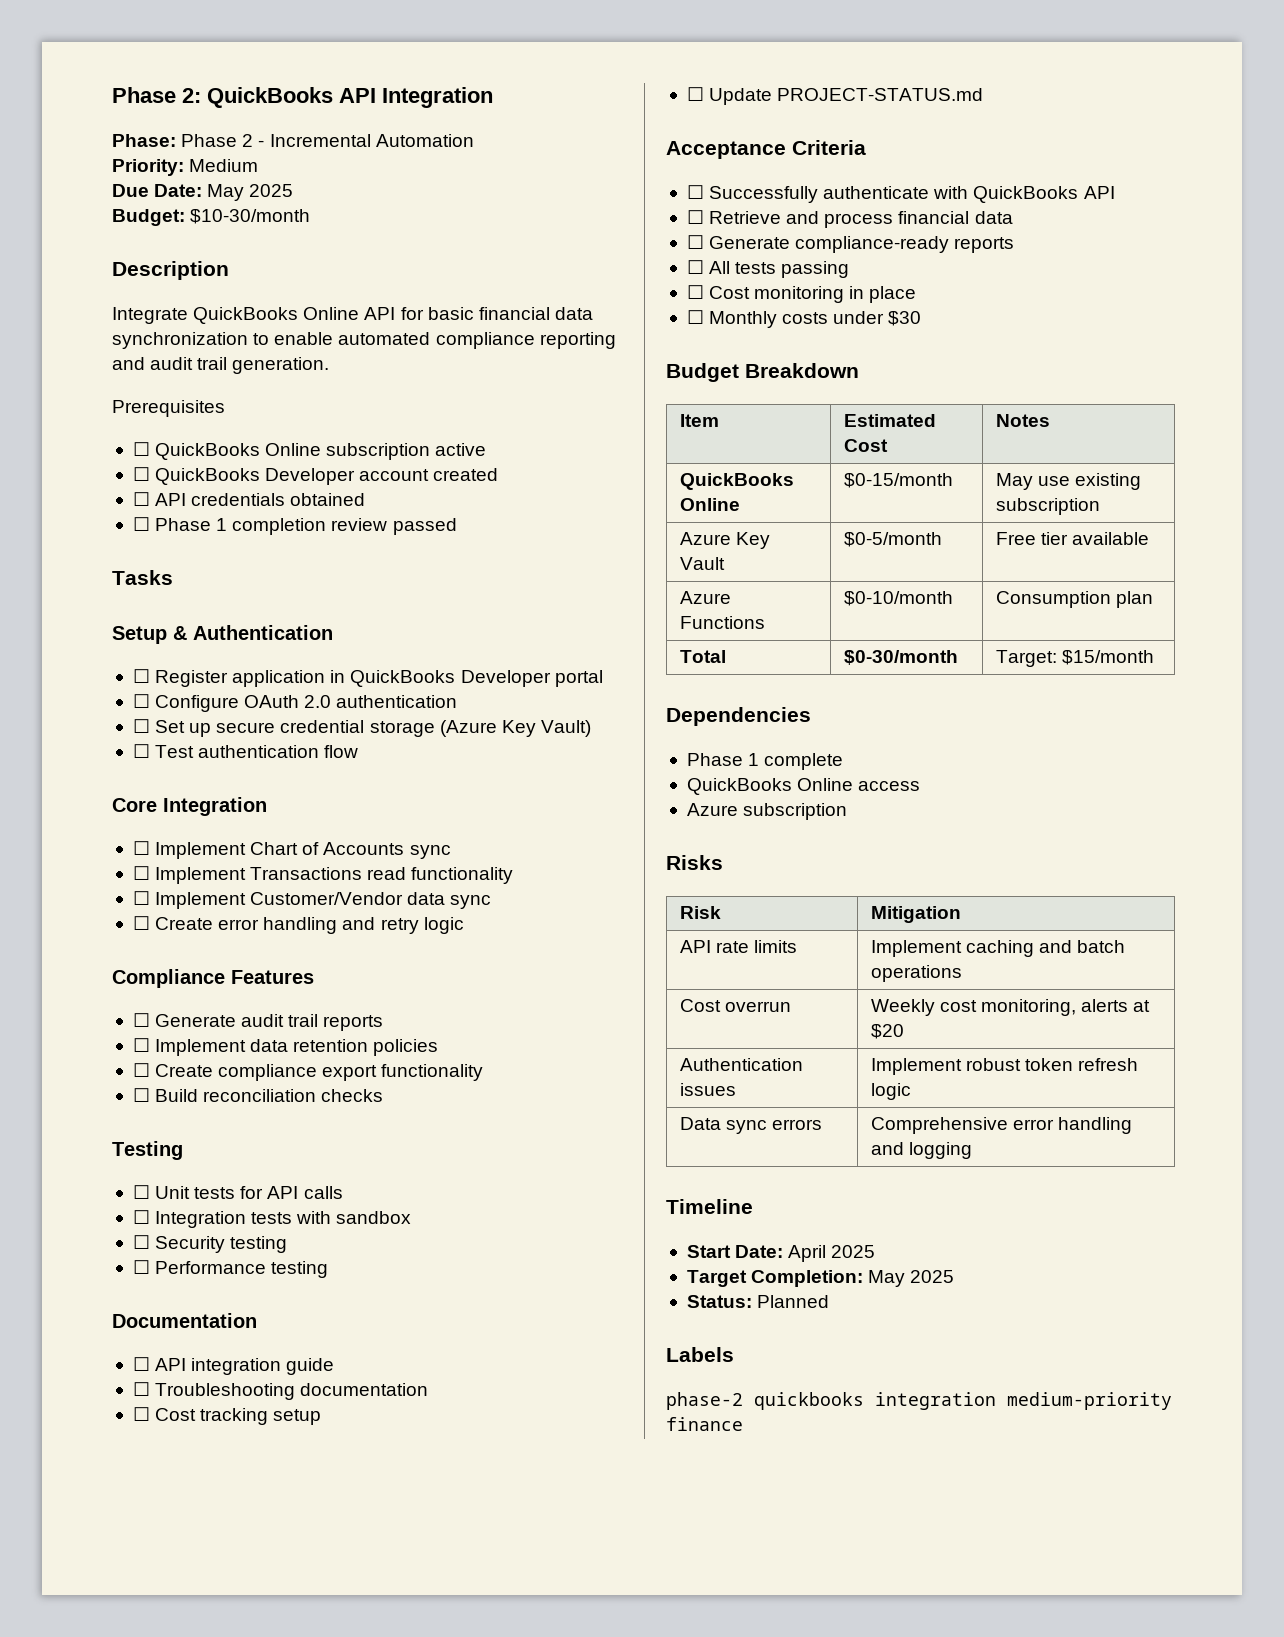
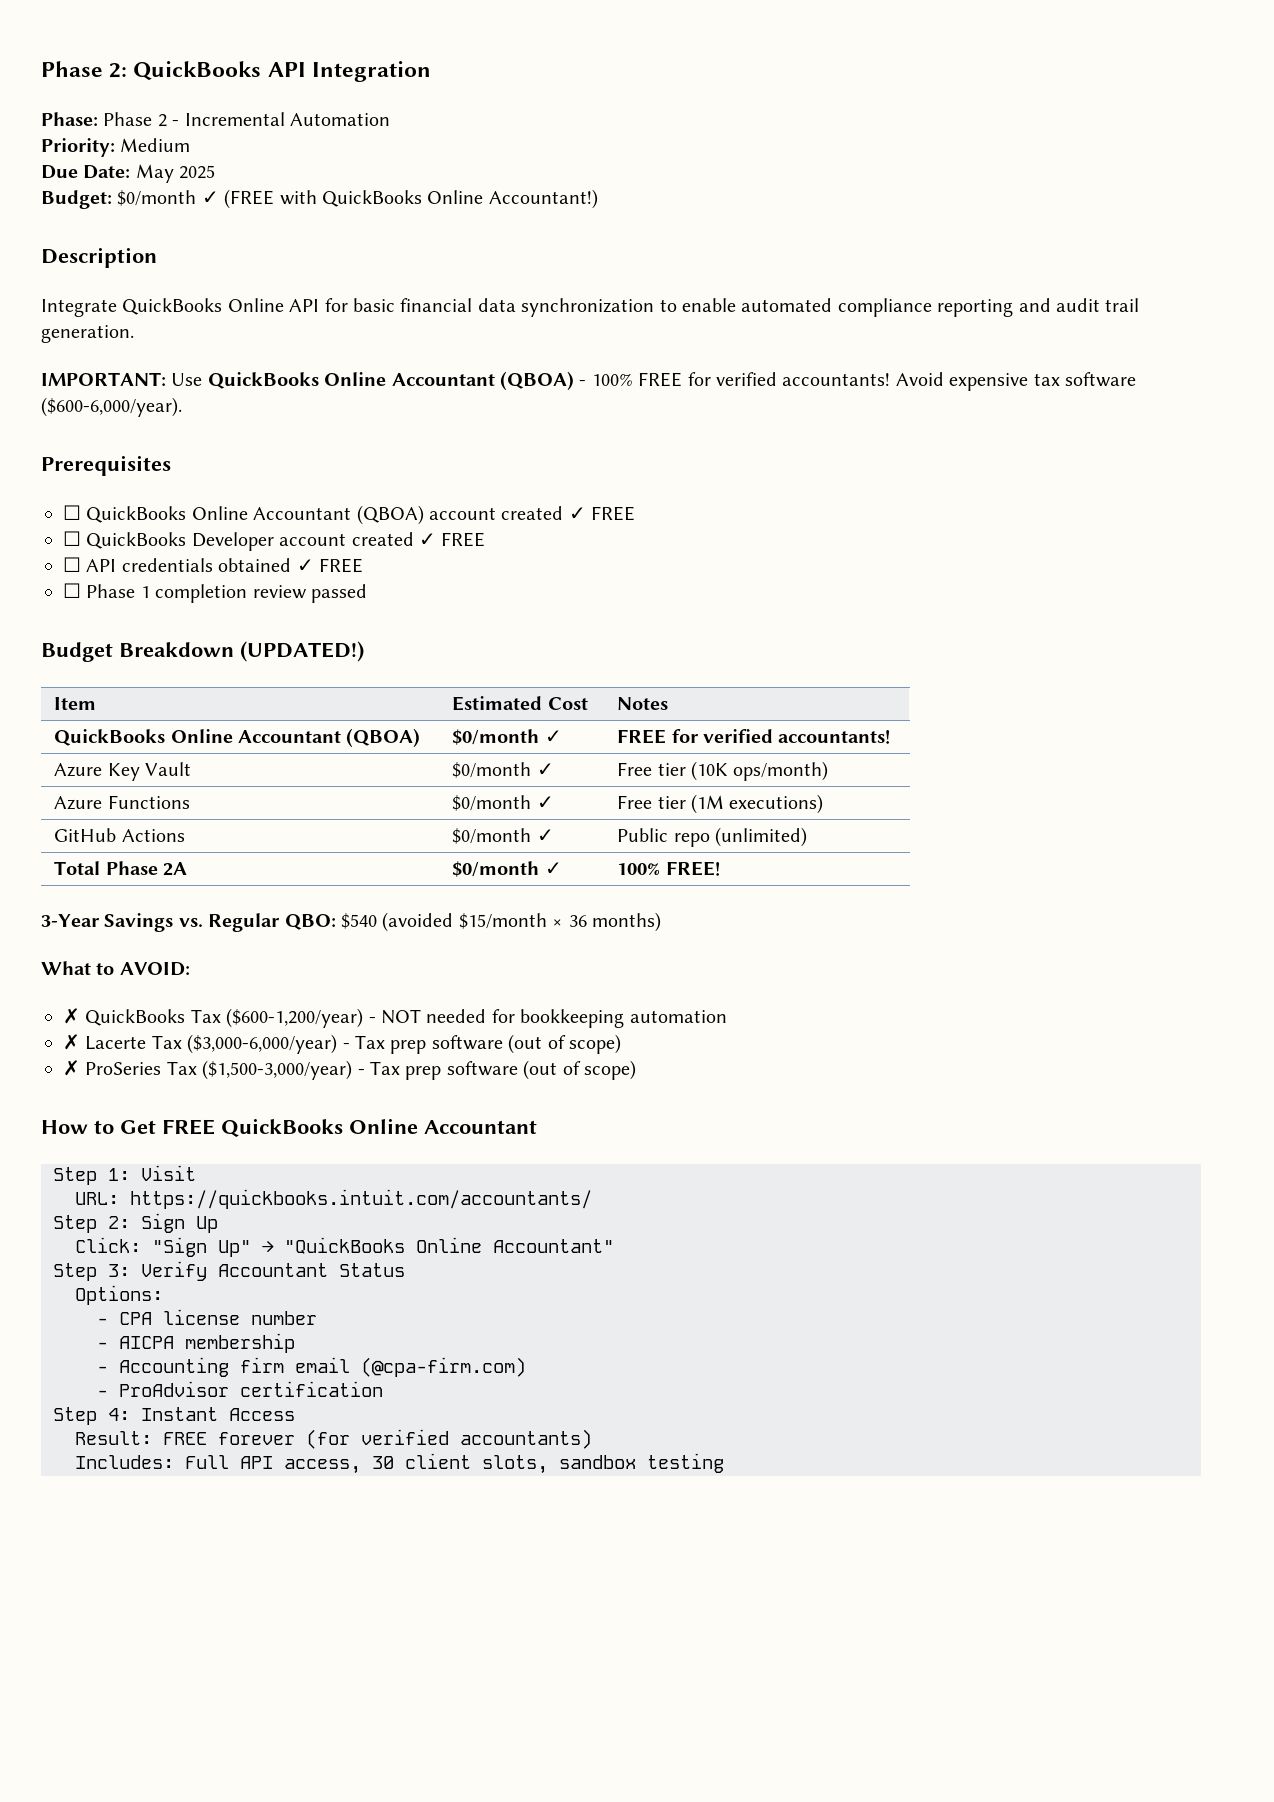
- Budget: $10-30/month
+ Budget: $0/month ✓ (FREE with QuickBooks Online Accountant!)
+ IMPORTANT: Use QuickBooks Online Accountant (QBOA) - 100% FREE for verified accountants! Avoid expensive tax software ($600-6,000/year).
  Prerequisites
- ☐ QuickBooks Online subscription active
+ ☐ QuickBooks Online Accountant (QBOA) account created ✓ FREE
- ☐ QuickBooks Developer account created
+ ☐ QuickBooks Developer account created ✓ FREE
- ☐ API credentials obtained
+ ☐ API credentials obtained ✓ FREE
- Tasks
- Setup & Authentication
- ☐ Register application in QuickBooks Developer portal
- ☐ Configure OAuth 2.0 authentication
- ☐ Set up secure credential storage (Azure Key Vault)
- ☐ Test authentication flow
- Core Integration
- ☐ Implement Chart of Accounts sync
- ☐ Implement Transactions read functionality
- ☐ Implement Customer/Vendor data sync
- ☐ Create error handling and retry logic
- Compliance Features
- ☐ Generate audit trail reports
- ☐ Implement data retention policies
- ☐ Create compliance export functionality
- ☐ Build reconciliation checks
- Testing
- ☐ Unit tests for API calls
- ☐ Integration tests with sandbox
- ☐ Security testing
- ☐ Performance testing
- Documentation
- ☐ API integration guide
- ☐ Troubleshooting documentation
- ☐ Cost tracking setup
- ☐ Update PROJECT-STATUS.md
- Acceptance Criteria
- ☐ Successfully authenticate with QuickBooks API
- ☐ Retrieve and process financial data
- ☐ Generate compliance-ready reports
- ☐ All tests passing
- ☐ Cost monitoring in place
- ☐ Monthly costs under $30
- Budget Breakdown
+ Budget Breakdown (UPDATED!)
- QuickBooks Online | $0-15/month | May use existing subscription
+ QuickBooks Online Accountant (QBOA) | $0/month ✓ | FREE for verified accountants!
- Azure Key Vault | $0-5/month | Free tier available
+ Azure Key Vault | $0/month ✓ | Free tier (10K ops/month)
- Azure Functions | $0-10/month | Consumption plan
- Total | $0-30/month | Target: $15/month
- Dependencies
- Phase 1 complete
- QuickBooks Online access
- Azure subscription
- Risks
- Risk | Mitigation
- API rate limits | Implement caching and batch operations
- Cost overrun | Weekly cost monitoring, alerts at $20
- Authentication issues | Implement robust token refresh logic
- Data sync errors | Comprehensive error handling and logging
- Timeline
- Start Date: April 2025
- Target Completion: May 2025
- Status: Planned
- Labels
- phase-2 quickbooks integration medium-priority finance
+ Azure Functions | $0/month ✓ | Free tier (1M executions)
+ GitHub Actions | $0/month ✓ | Public repo (unlimited)
+ Total Phase 2A | $0/month ✓ | 100% FREE!
+ 3-Year Savings vs. Regular QBO: $540 (avoided $15/month × 36 months)
+ What to AVOID:
+ ✗ QuickBooks Tax ($600-1,200/year) - NOT needed for bookkeeping automation
+ ✗ Lacerte Tax ($3,000-6,000/year) - Tax prep software (out of scope)
+ ✗ ProSeries Tax ($1,500-3,000/year) - Tax prep software (out of scope)
+ How to Get FREE QuickBooks Online Accountant
+ Step 1: Visit
+ URL: https://quickbooks.intuit.com/accountants/
+ Step 2: Sign Up
+ Click: "Sign Up" → "QuickBooks Online Accountant"
+ Step 3: Verify Accountant Status
+ Options:
+ - CPA license number
+ - AICPA membership
+ - Accounting firm email (@cpa-firm.com)
+ - ProAdvisor certification
+ Step 4: Instant Access
+ Result: FREE forever (for verified accountants)
+ Includes: Full API access, 30 client slots, sandbox testing

